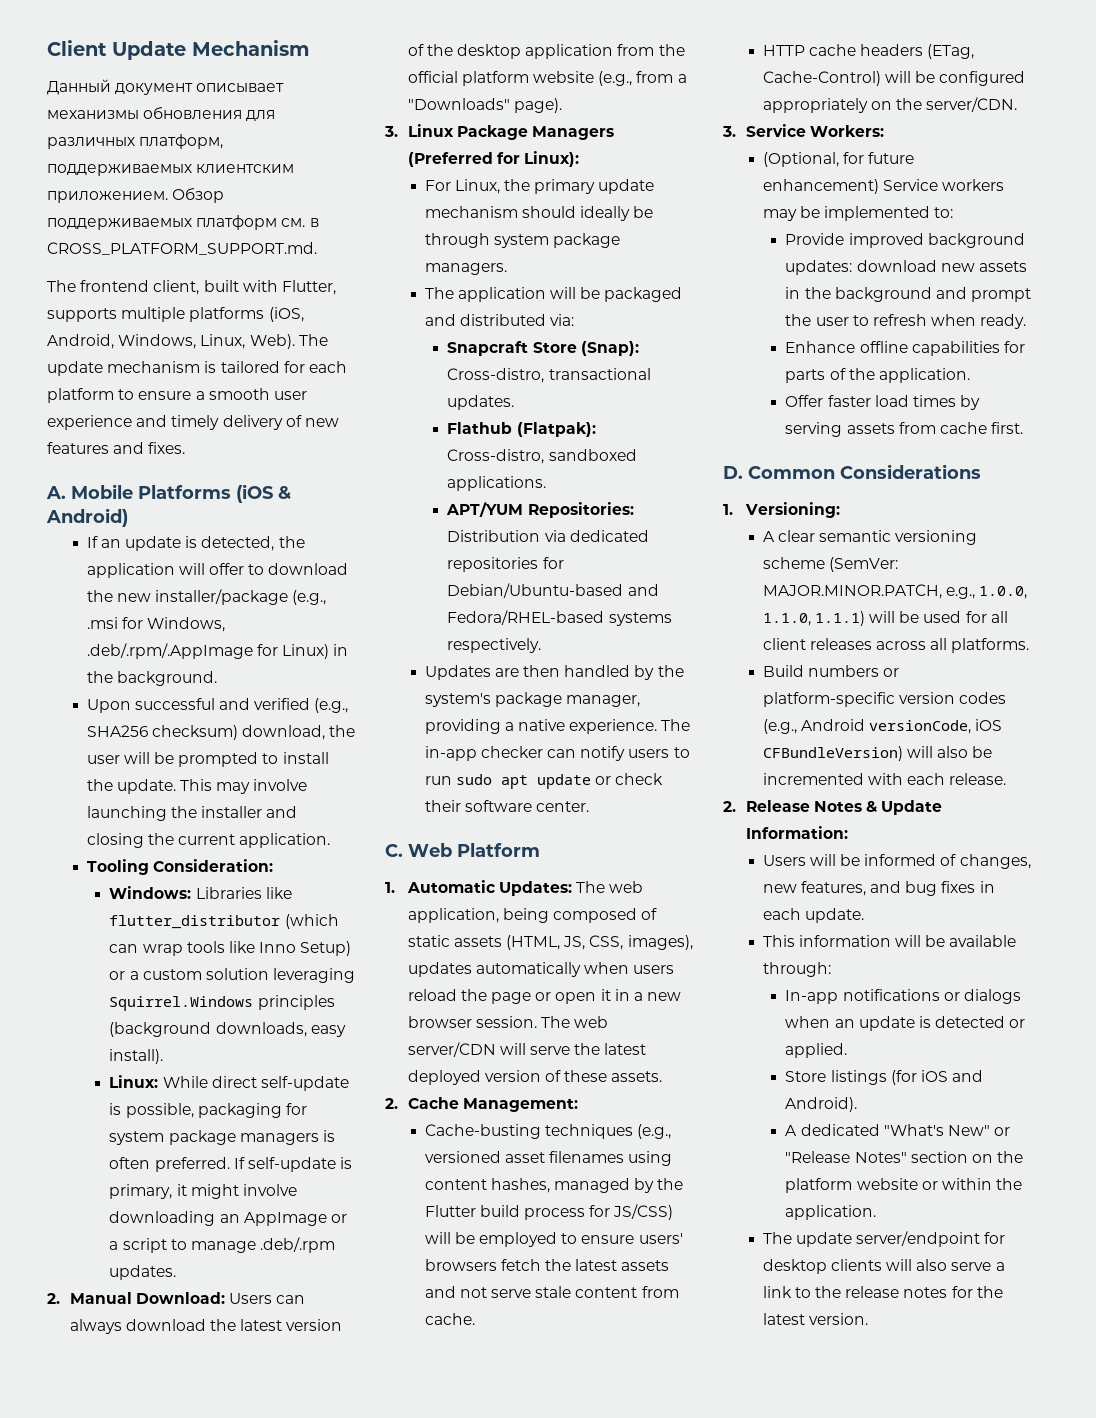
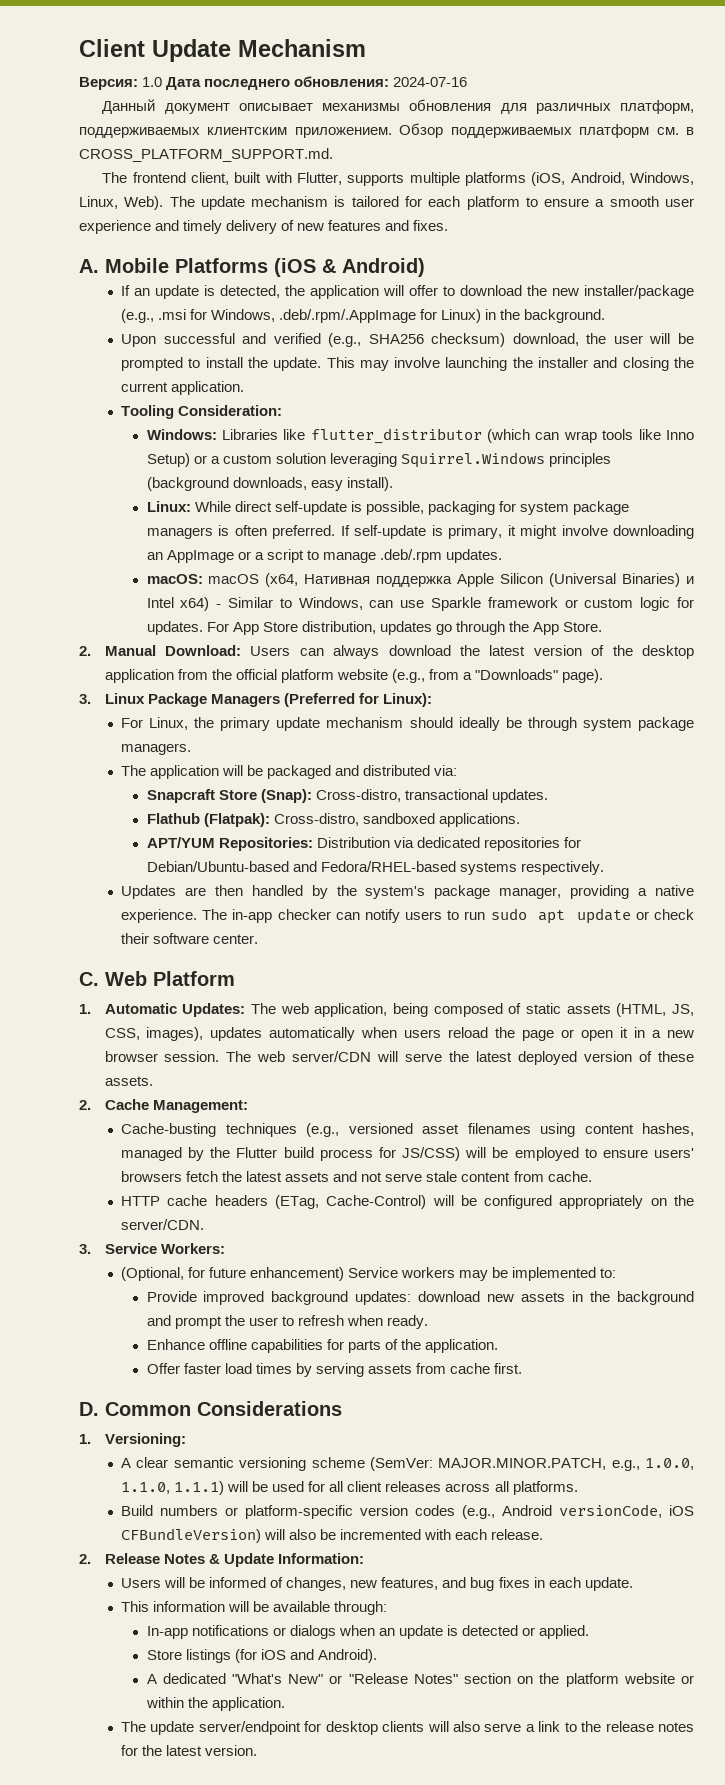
+ Версия: 1.0 Дата последнего обновления: 2024-07-16
+ macOS: macOS (x64, Нативная поддержка Apple Silicon (Universal Binaries) и Intel x64) - Similar to Windows, can use Sparkle framework or custom logic for updates. For App Store distribution, updates go through the App Store.

